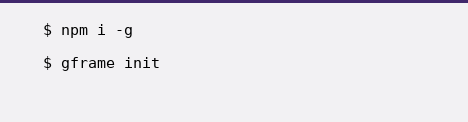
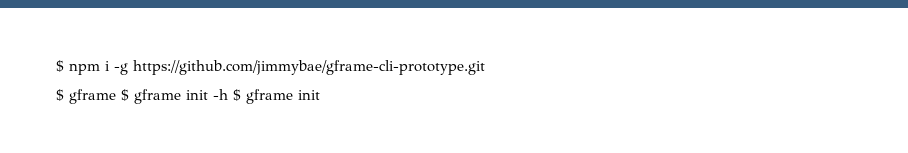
- $ npm i -g
- $ gframe init
+ $ npm i -g https://github.com/jimmybae/gframe-cli-prototype.git
+ $ gframe $ gframe init -h $ gframe init

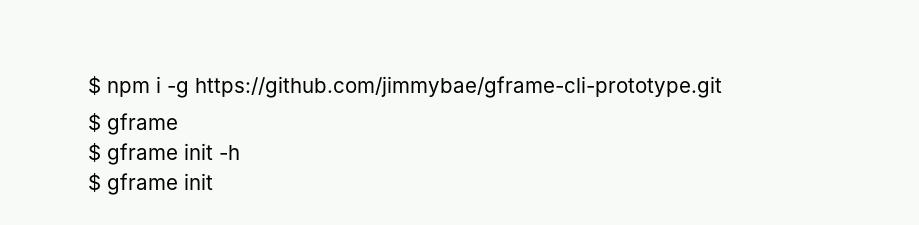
  $ npm i -g https://github.com/jimmybae/gframe-cli-prototype.git
- $ gframe $ gframe init -h $ gframe init
+ $ gframe
+ $ gframe init -h
+ $ gframe init

